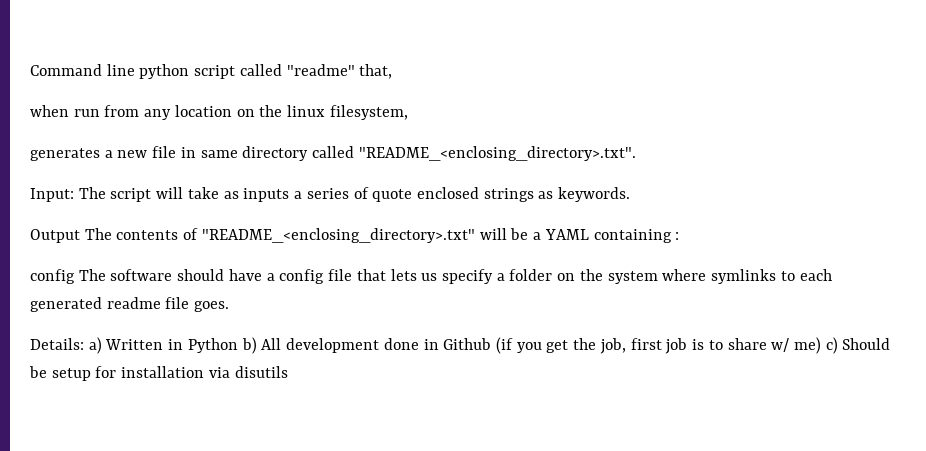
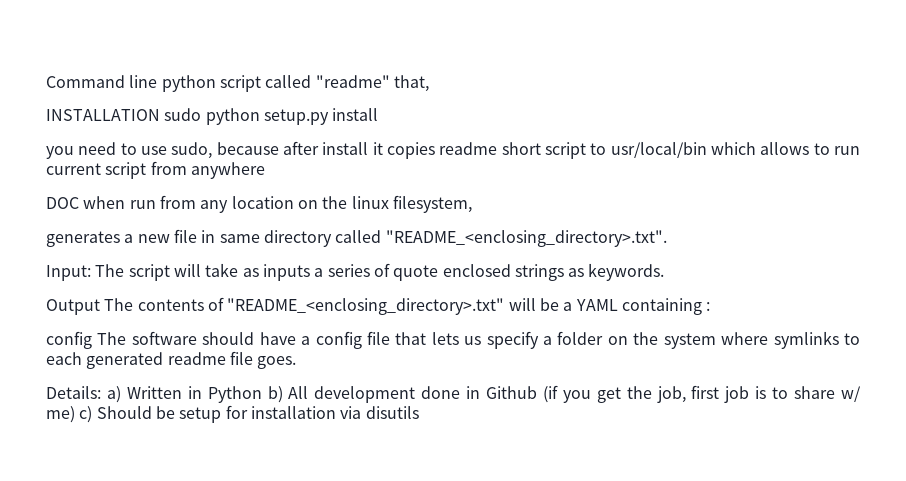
- when run from any location on the linux filesystem,
+ INSTALLATION sudo python setup.py install
+ you need to use sudo, because after install it copies readme short script to usr/local/bin which allows to run current script from anywhere
+ DOC when run from any location on the linux filesystem,

